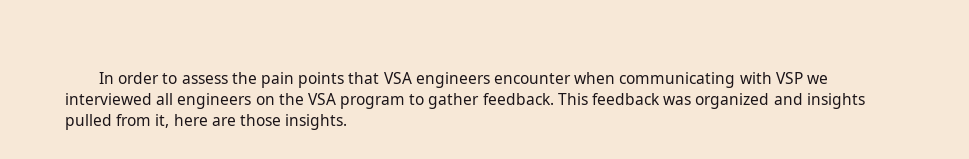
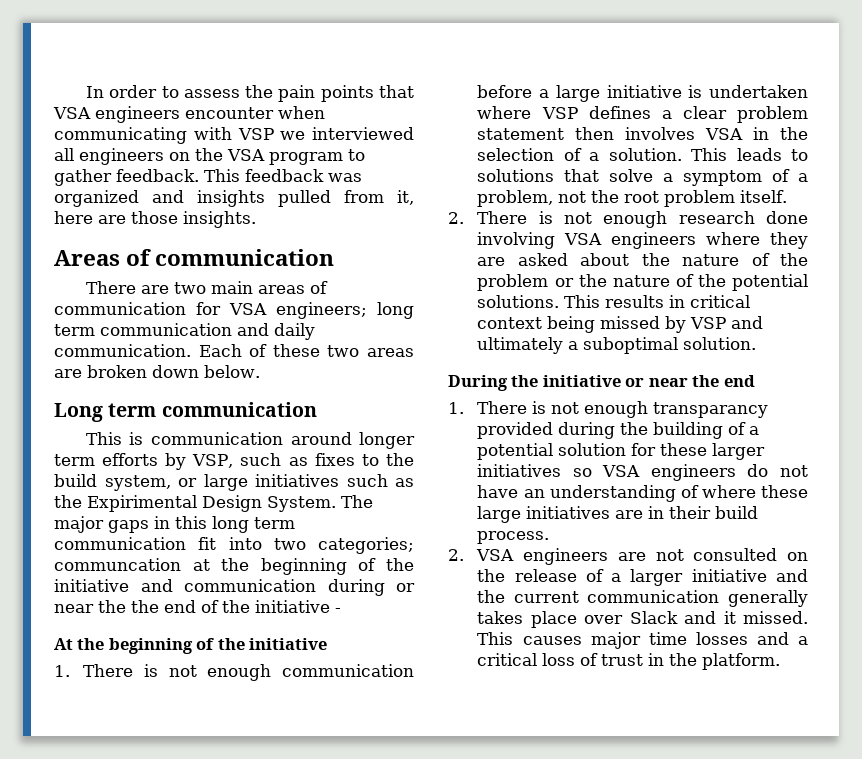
+ Areas of communication
+ There are two main areas of communication for VSA engineers; long term communication and daily communication. Each of these two areas are broken down below.
+ Long term communication
+ This is communication around longer term efforts by VSP, such as fixes to the build system, or large initiatives such as the Expirimental Design System. The major gaps in this long term communication fit into two categories; communcation at the beginning of the initiative and communication during or near the the end of the initiative -
+ At the beginning of the initiative
+ 1. There is not enough communication before a large initiative is undertaken where VSP defines a clear problem statement then involves VSA in the selection of a solution. This leads to solutions that solve a symptom of a problem, not the root problem itself.
+ 2. There is not enough research done involving VSA engineers where they are asked about the nature of the problem or the nature of the potential solutions. This results in critical context being missed by VSP and ultimately a suboptimal solution.
+ During the initiative or near the end
+ 1. There is not enough transparancy provided during the building of a potential solution for these larger initiatives so VSA engineers do not have an understanding of where these large initiatives are in their build process.
+ 2. VSA engineers are not consulted on the release of a larger initiative and the current communication generally takes place over Slack and it missed. This causes major time losses and a critical loss of trust in the platform.

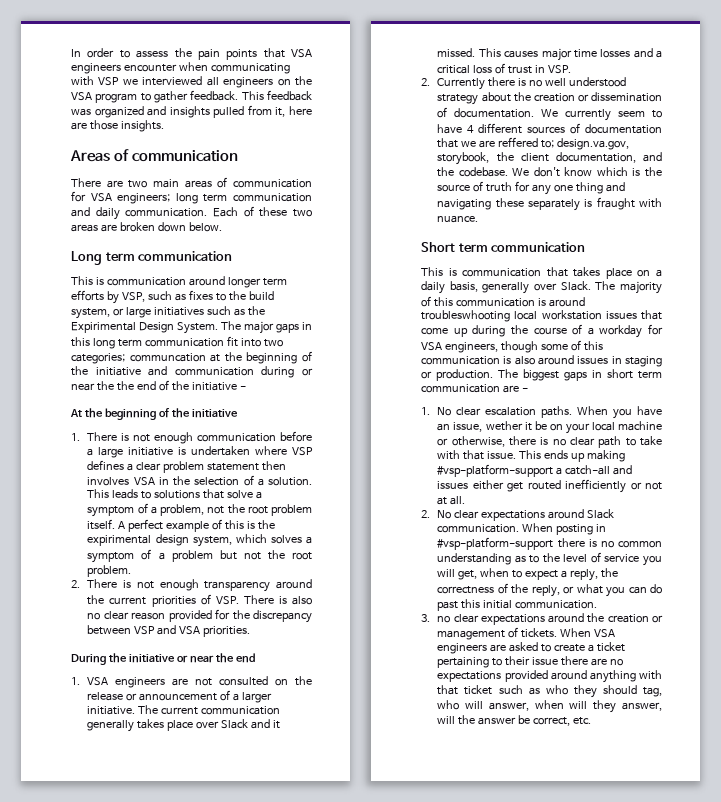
+ A perfect example of this is the expirimental design system, which solves a symptom of a problem but not the root problem.
- 2. There is not enough research done involving VSA engineers where they are asked about the nature of the problem or the nature of the potential solutions. This results in critical context being missed by VSP and ultimately a suboptimal solution.
+ 2. There is not enough transparency around the current priorities of VSP. There is also no clear reason provided for the discrepancy between VSP and VSA priorities.
- 1. There is not enough transparancy provided during the building of a potential solution for these larger initiatives so VSA engineers do not have an understanding of where these large initiatives are in their build process.
- 2. VSA engineers are not consulted on the release of a larger initiative and the current communication generally takes place over Slack and it missed.
+ 1. VSA engineers are not consulted on the release or announcement of a larger initiative. The current communication generally takes place over Slack and it missed.
- This causes major time losses and a critical loss of trust in the platform.
+ This causes major time losses and a critical loss of trust in VSP.
+ 2. Currently there is no well understood strategy about the creation or dissemination of documentation. We currently seem to have 4 different sources of documentation that we are reffered to; design.va.gov, storybook, the client documentation, and the codebase. We don't know which is the source of truth for any one thing and navigating these separately is fraught with nuance.
+ Short term communication
+ This is communication that takes place on a daily basis, generally over Slack. The majority of this communication is around troubleswhooting local workstation issues that come up during the course of a workday for VSA engineers, though some of this communication is also around issues in staging or production. The biggest gaps in short term communication are -
+ 1. No clear escalation paths. When you have an issue, wether it be on your local machine or otherwise, there is no clear path to take with that issue. This ends up making #vsp-platform-support a catch-all and issues either get routed inefficiently or not at all.
+ 2. No clear expectations around Slack communication. When posting in #vsp-platform-support there is no common understanding as to the level of service you will get, when to expect a reply, the correctness of the reply, or what you can do past this initial communication.
+ 3. no clear expectations around the creation or management of tickets. When VSA engineers are asked to create a ticket pertaining to their issue there are no expectations provided around anything with that ticket such as who they should tag, who will answer, when will they answer, will the answer be correct, etc.

